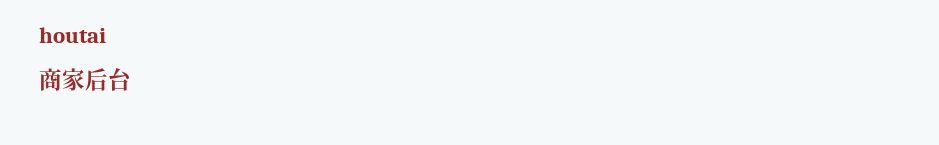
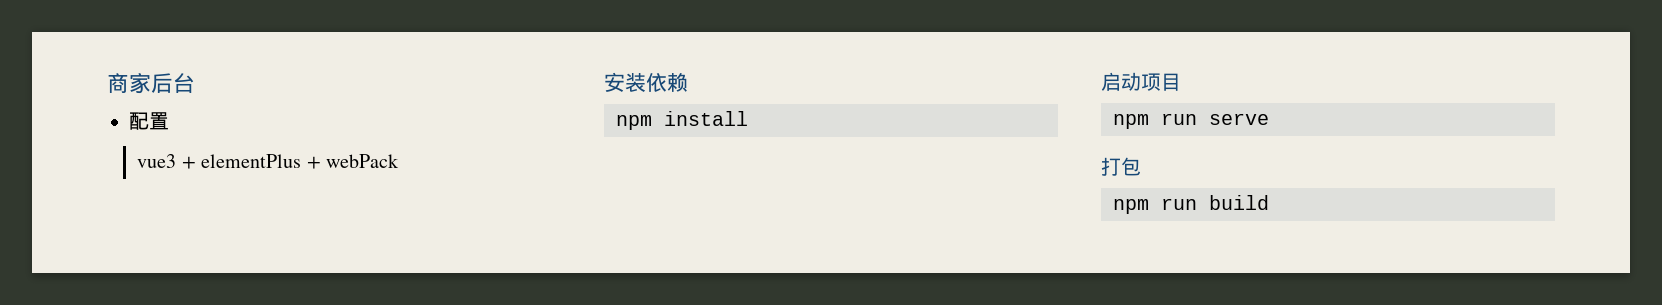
- houtai
+ 配置
+ vue3 + elementPlus + webPack
+ 安装依赖
+ npm install
+ 启动项目
+ npm run serve
+ 打包
+ npm run build

